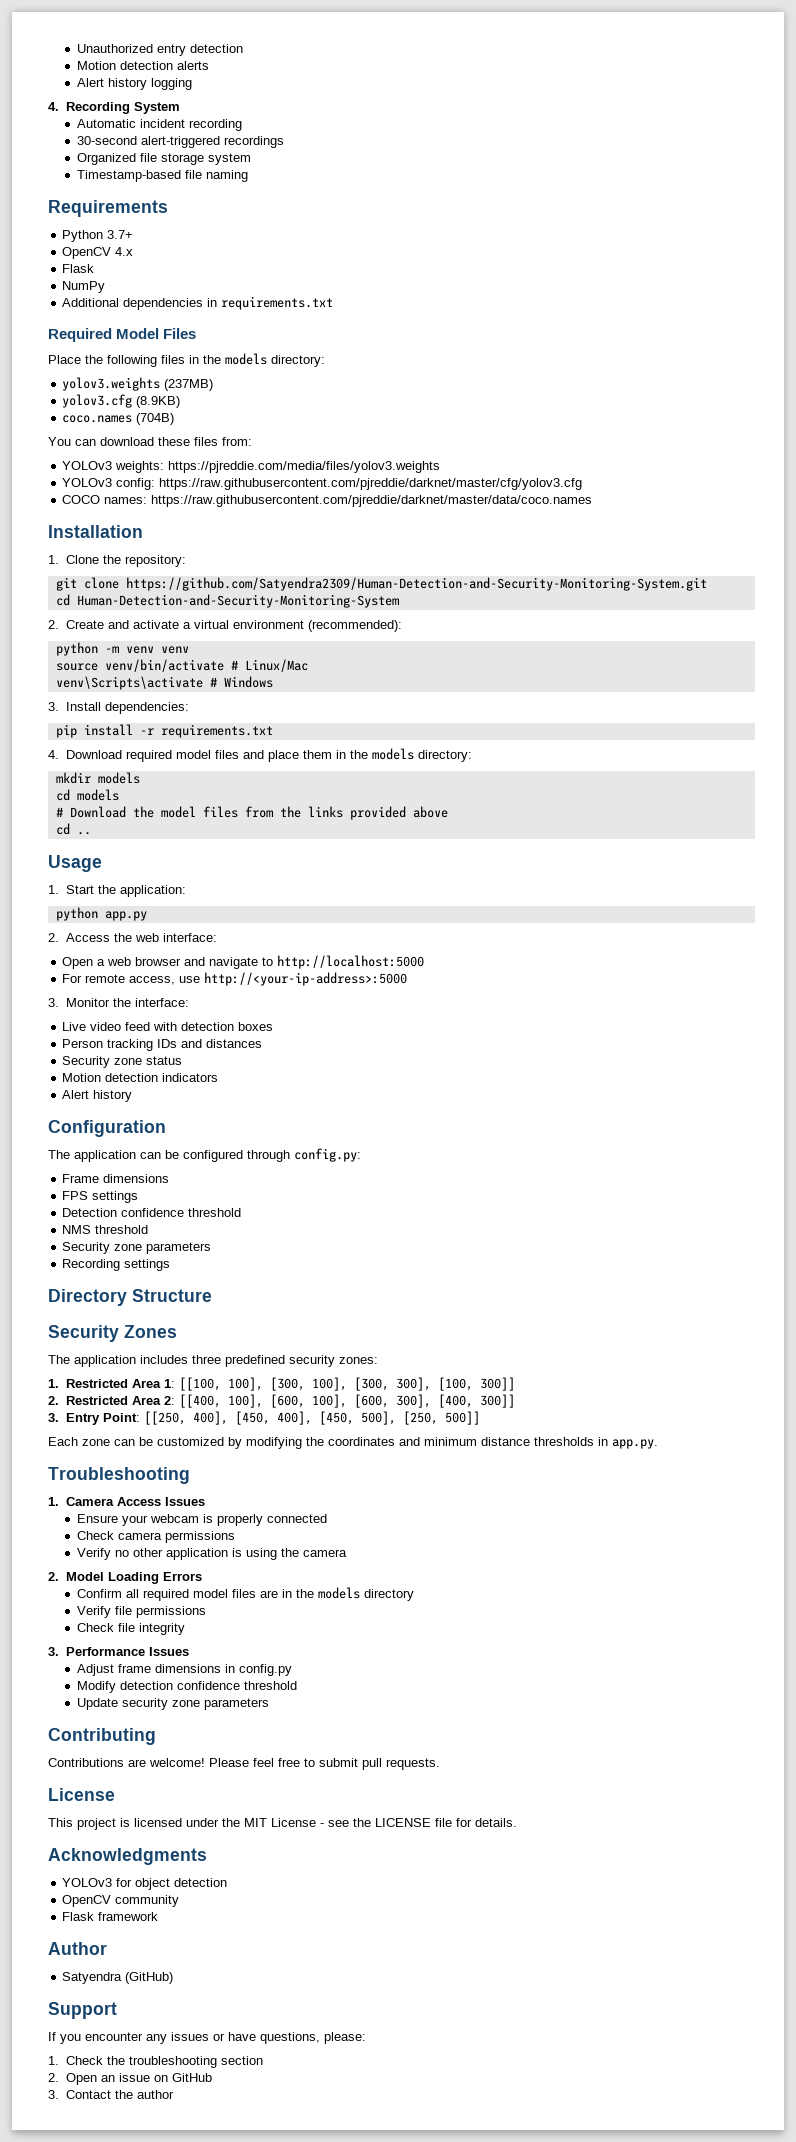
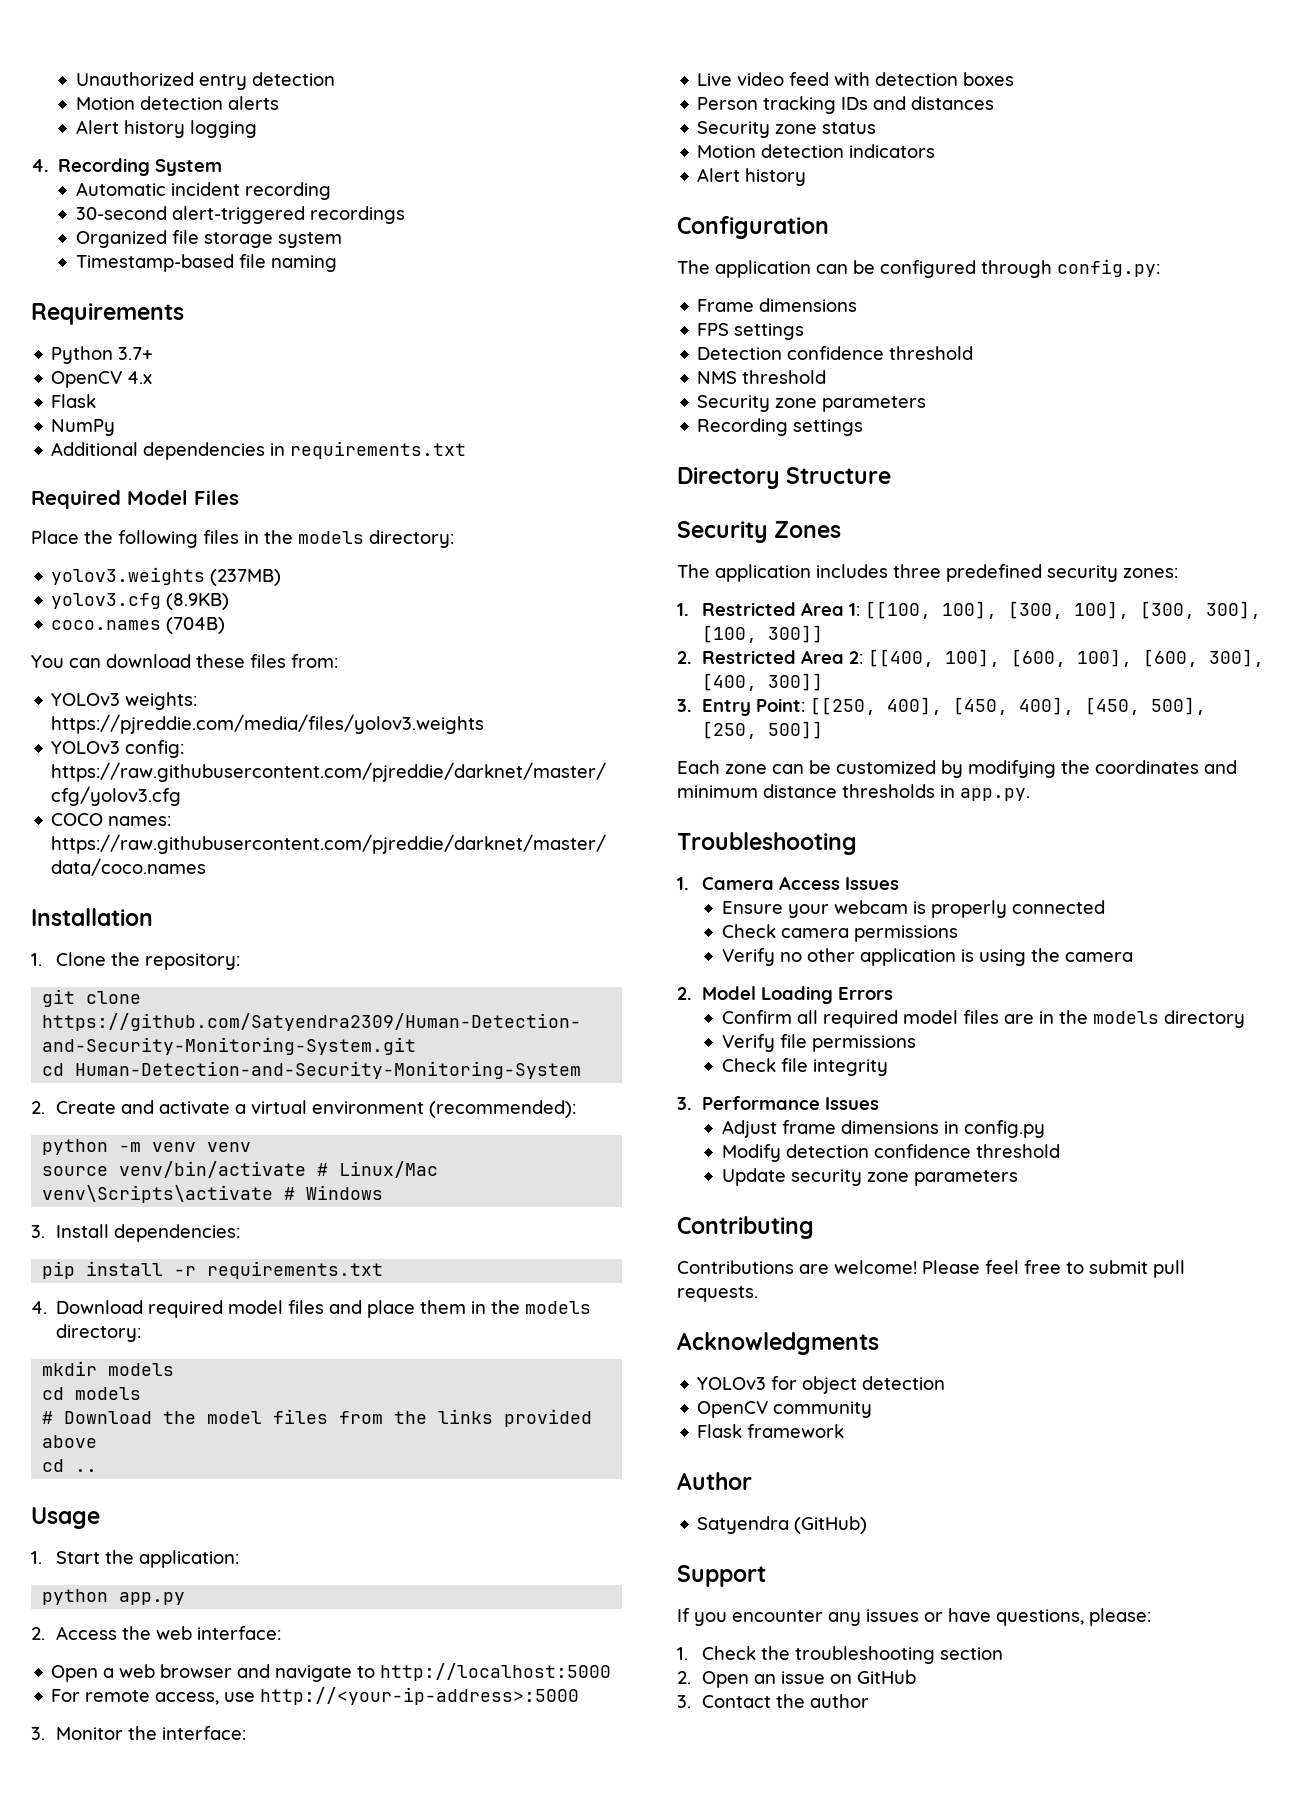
  Please feel free to submit pull requests.
- License
- This project is licensed under the MIT License - see the LICENSE file for details.

